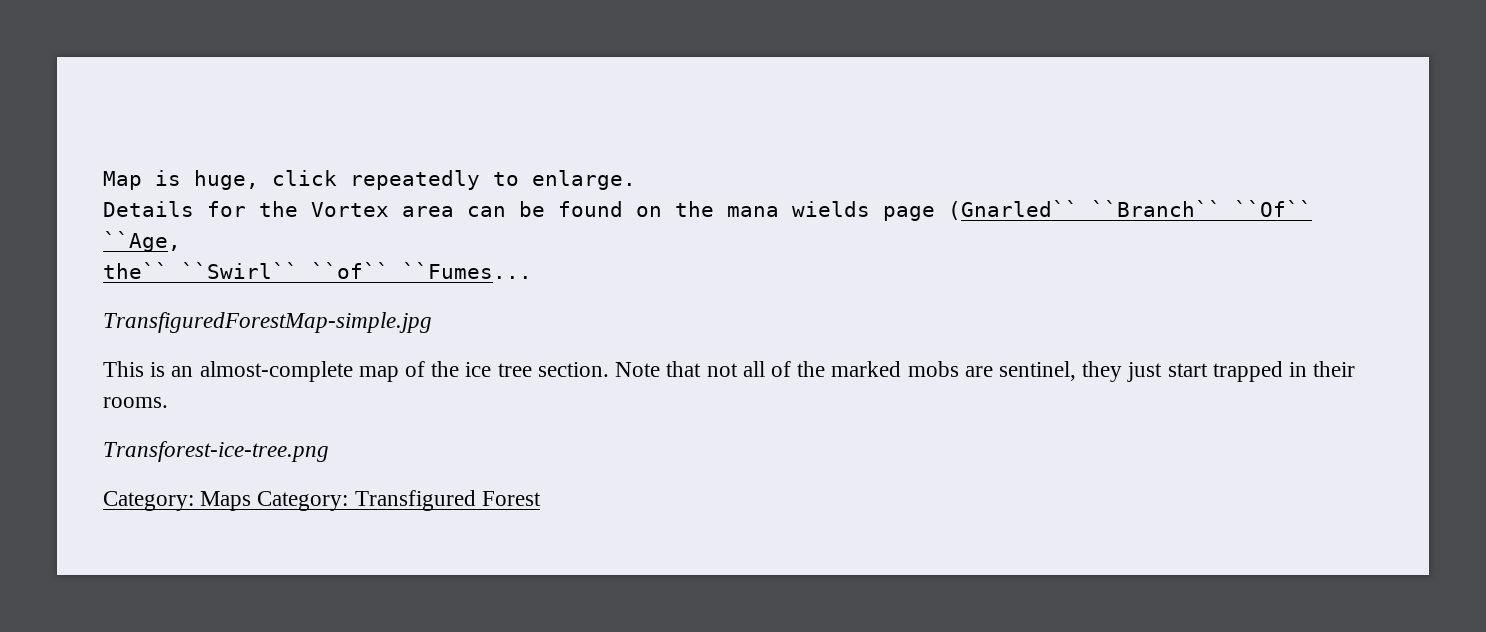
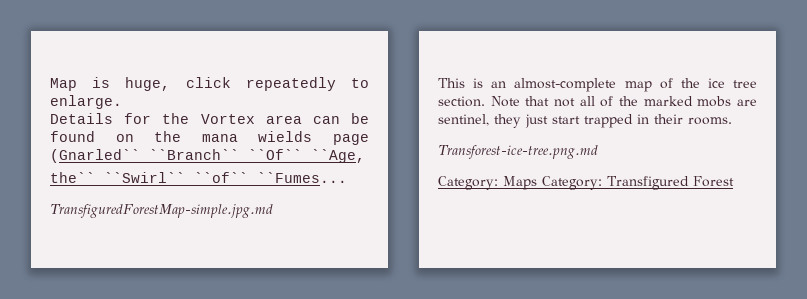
- TransfiguredForestMap-simple.jpg
+ TransfiguredForestMap-simple.jpg.md
- Transforest-ice-tree.png
+ Transforest-ice-tree.png.md

